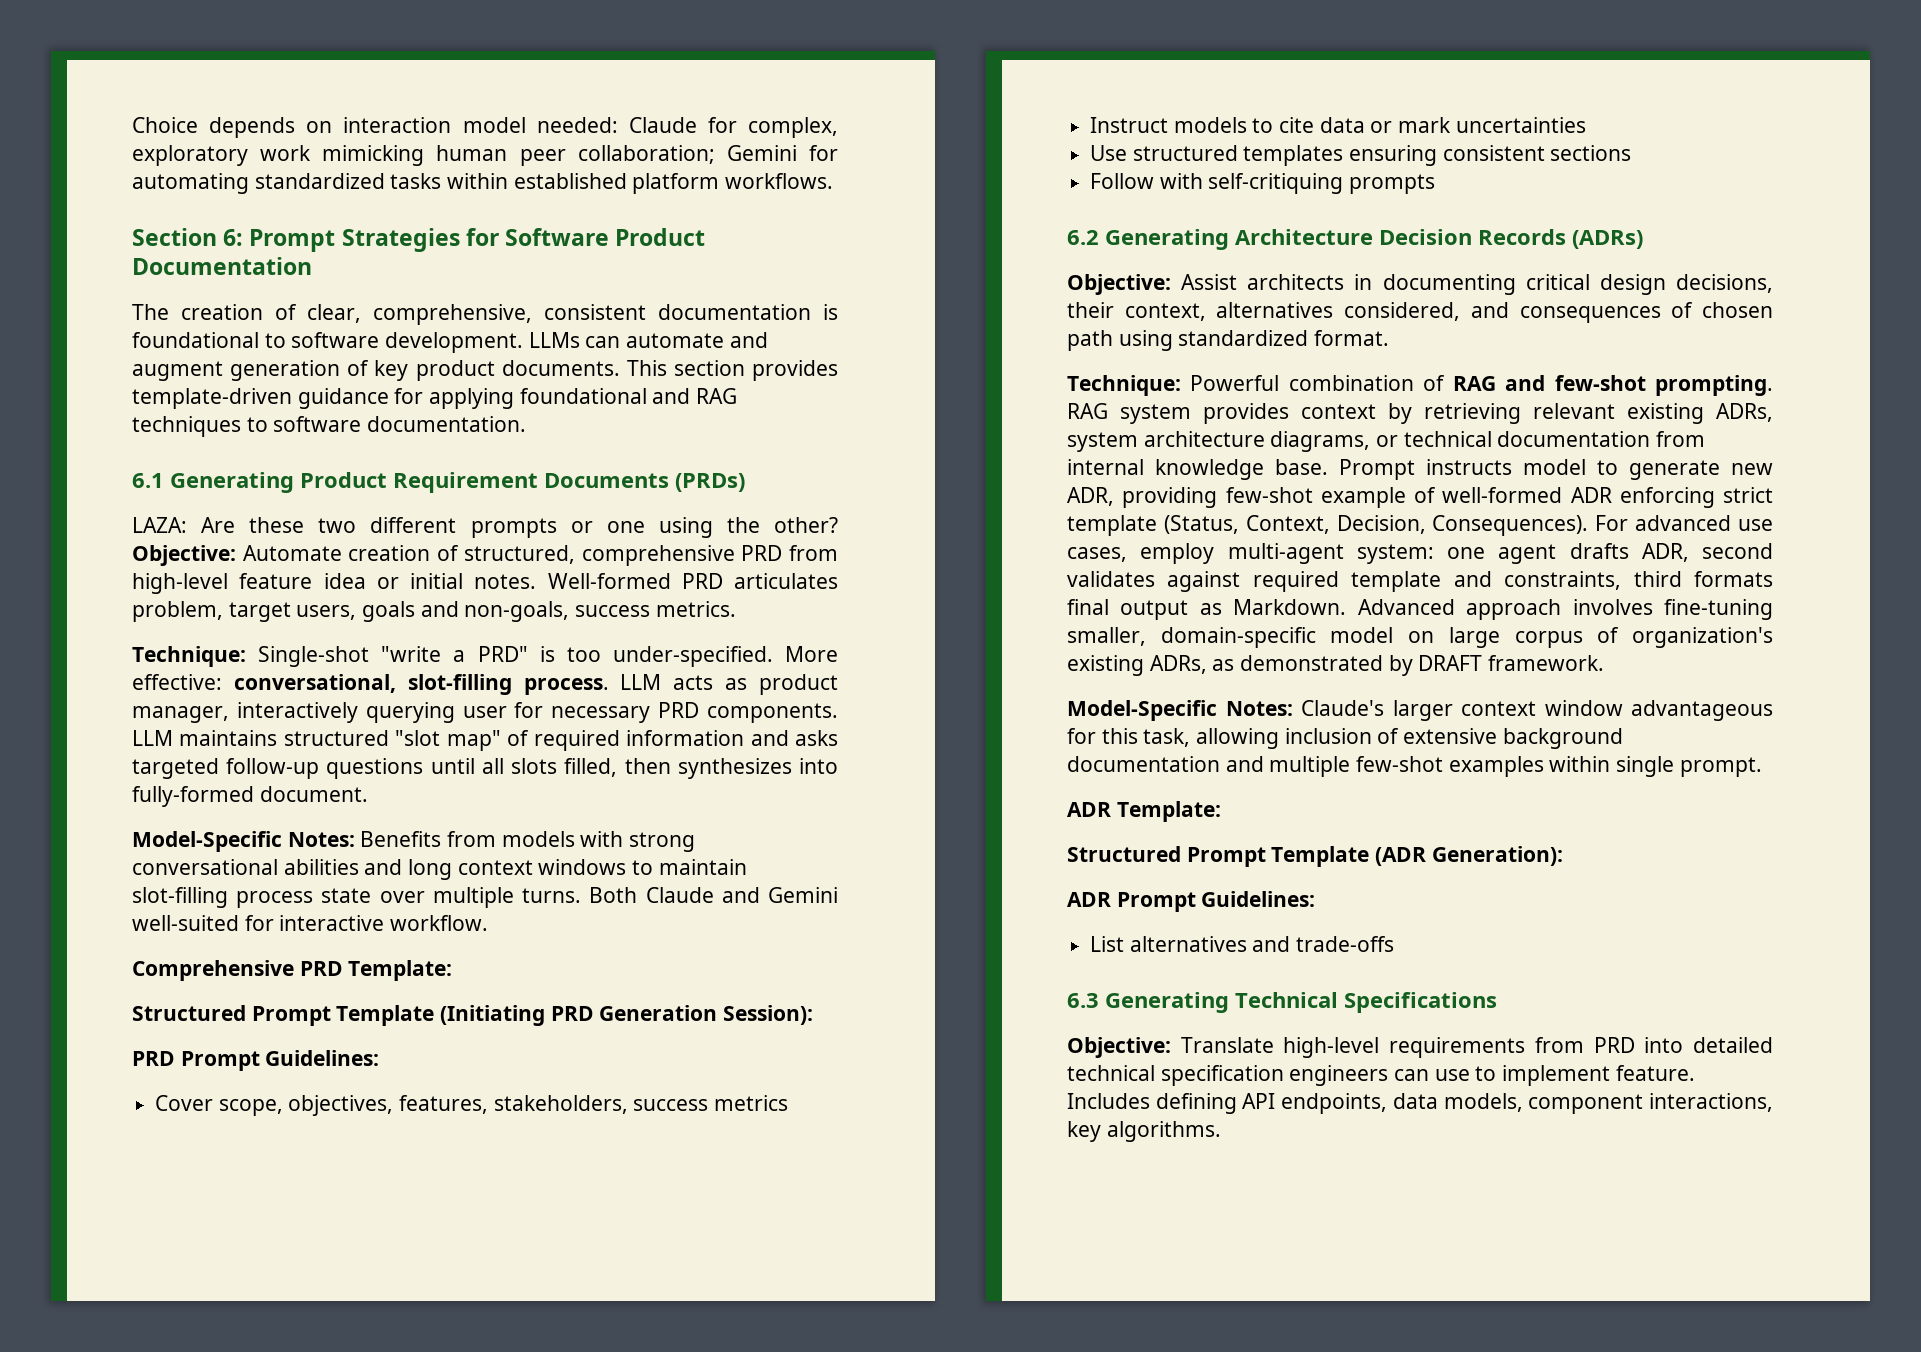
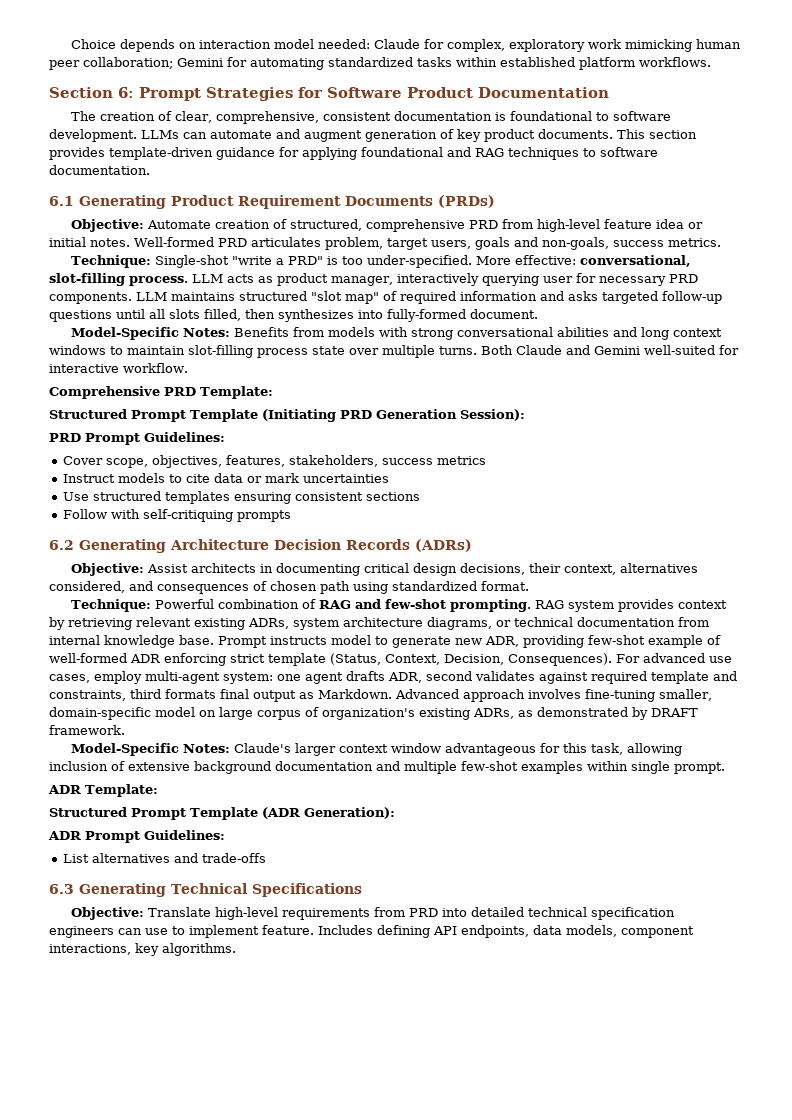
- LAZA: Are these two different prompts or one using the other?

